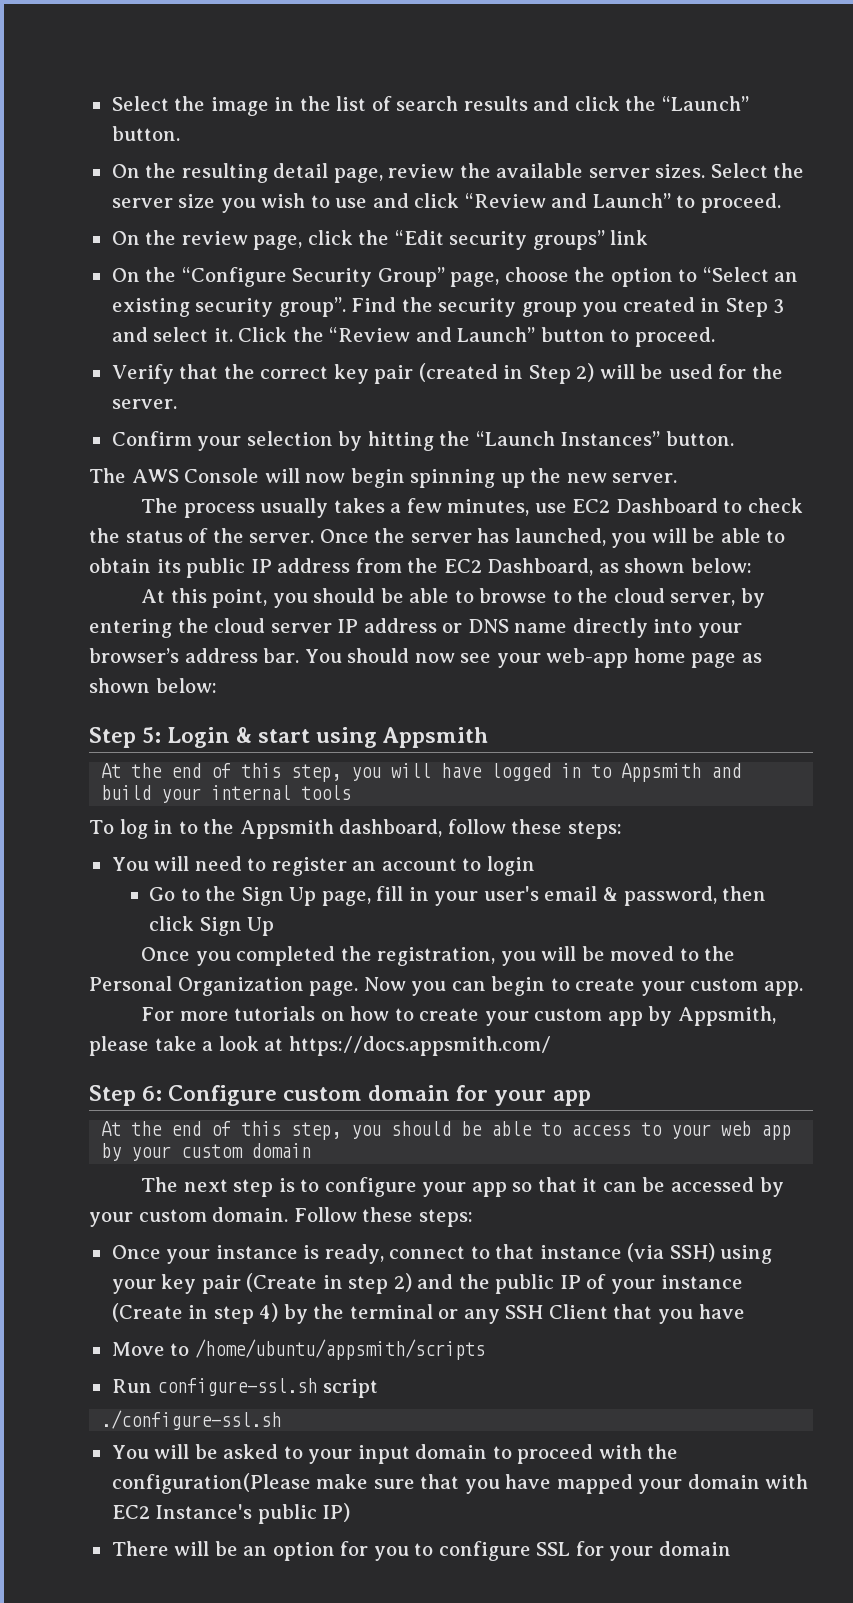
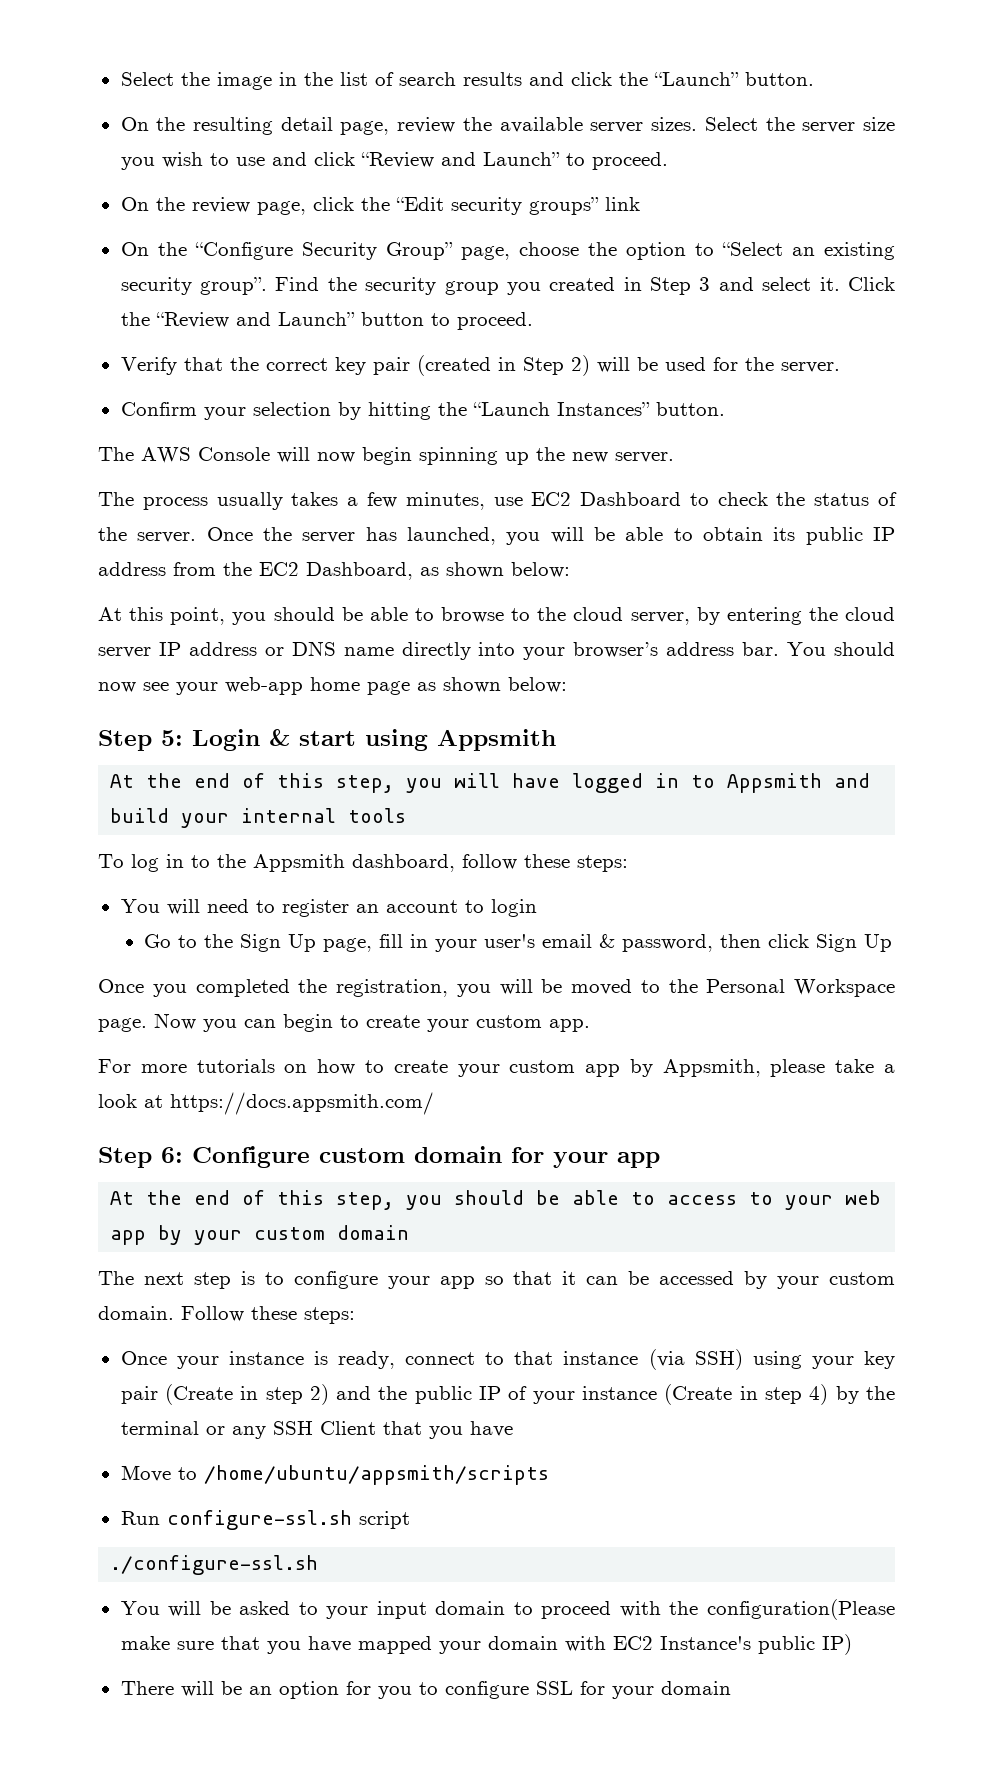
- Once you completed the registration, you will be moved to the Personal Organization page.
+ Once you completed the registration, you will be moved to the Personal Workspace page.

